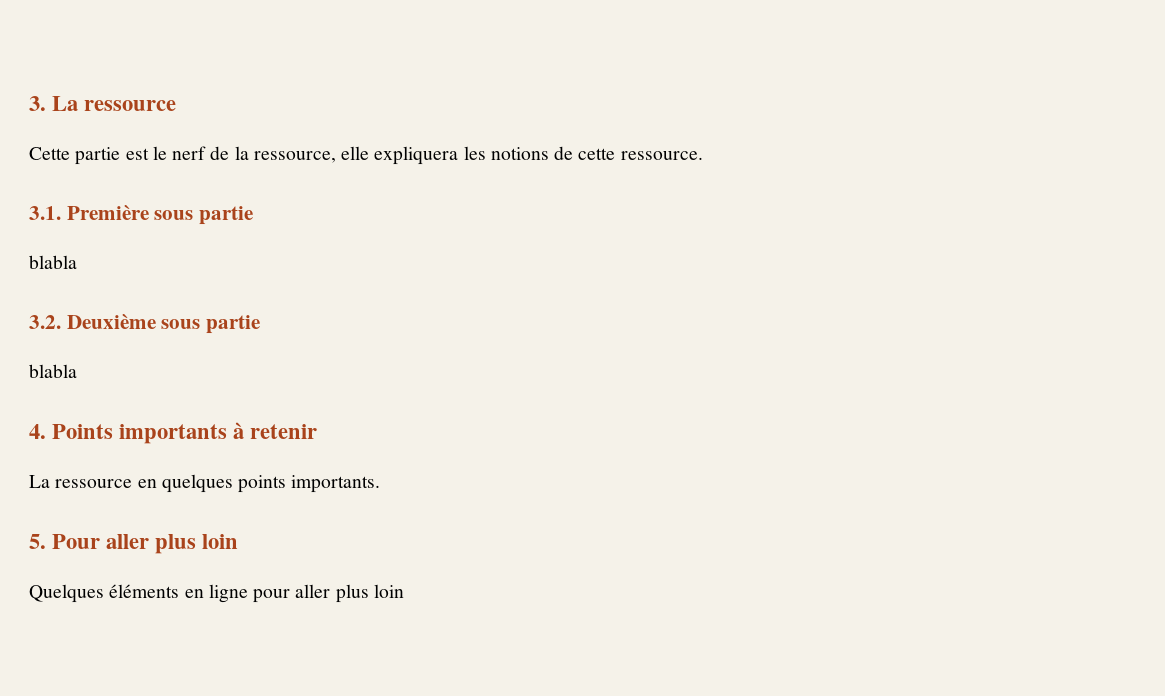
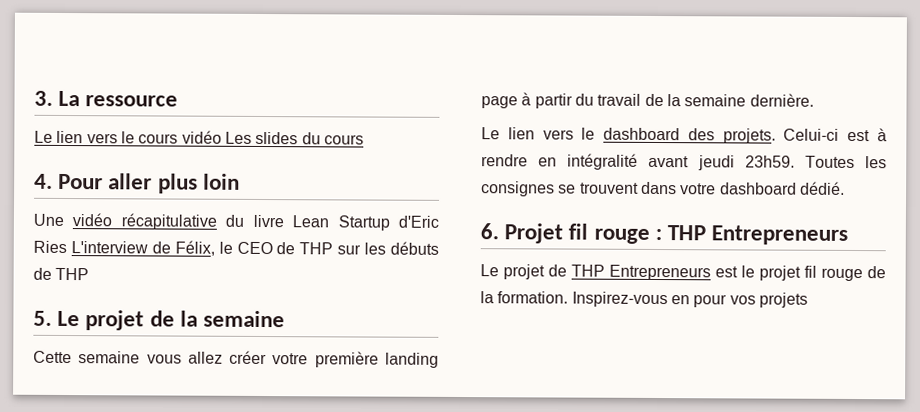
- Cette partie est le nerf de la ressource, elle expliquera les notions de cette ressource.
- 3.1. Première sous partie
- blabla
- 3.2. Deuxième sous partie
- blabla
- 4. Points importants à retenir
- La ressource en quelques points importants.
- 5. Pour aller plus loin
- Quelques éléments en ligne pour aller plus loin
+ Le lien vers le cours vidéo Les slides du cours
+ 4. Pour aller plus loin
+ Une vidéo récapitulative du livre Lean Startup d'Eric Ries L'interview de Félix, le CEO de THP sur les débuts de THP
+ 5. Le projet de la semaine
+ Cette semaine vous allez créer votre première landing page à partir du travail de la semaine dernière.
+ Le lien vers le dashboard des projets. Celui-ci est à rendre en intégralité avant jeudi 23h59. Toutes les consignes se trouvent dans votre dashboard dédié.
+ 6. Projet fil rouge : THP Entrepreneurs
+ Le projet de THP Entrepreneurs est le projet fil rouge de la formation. Inspirez-vous en pour vos projets

